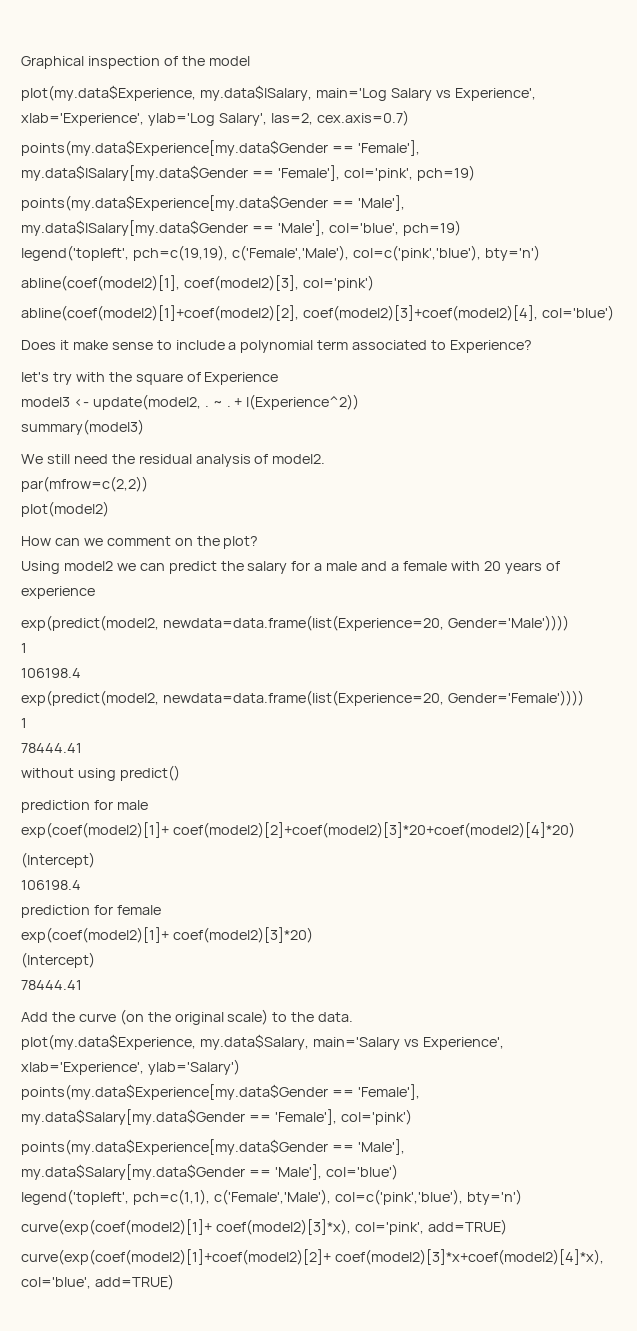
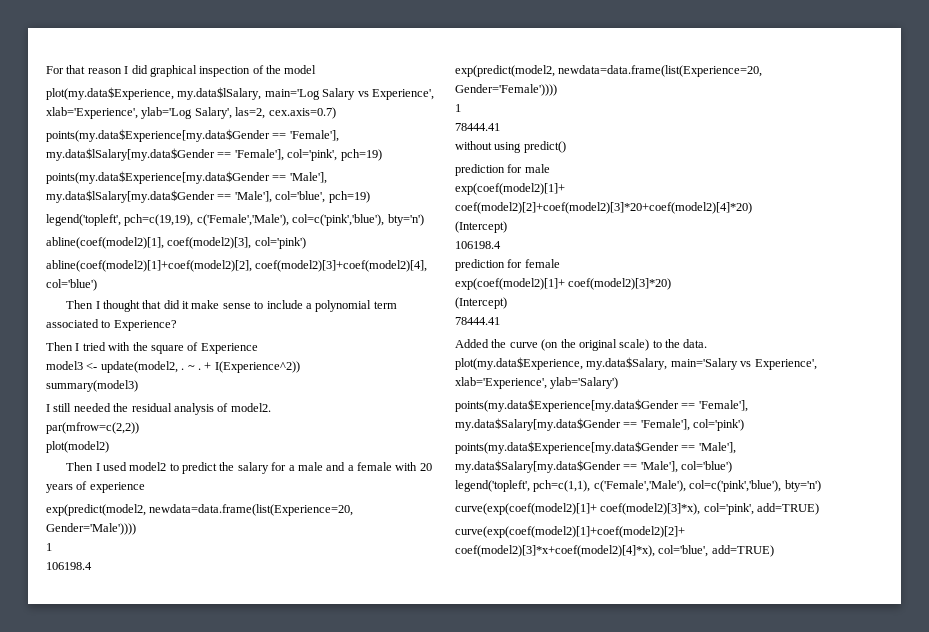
- Graphical inspection of the model
+ For that reason I did graphical inspection of the model
- Does it make sense to include a polynomial term associated to Experience?
+ Then I thought that did it make sense to include a polynomial term associated to Experience?
- let's try with the square of Experience
+ Then I tried with the square of Experience
- We still need the residual analysis of model2.
+ I still needed the residual analysis of model2.
- How can we comment on the plot?
- Using model2 we can predict the salary for a male and a female with 20 years of experience
+ Then I used model2 to predict the salary for a male and a female with 20 years of experience
- Add the curve (on the original scale) to the data.
+ Added the curve (on the original scale) to the data.

